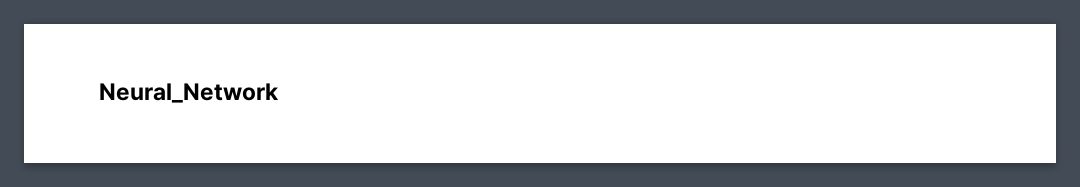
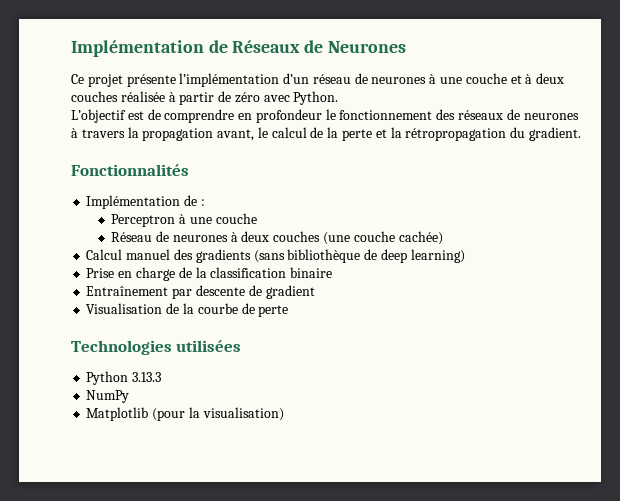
- Neural_Network
+ Implémentation de Réseaux de Neurones
+ Ce projet présente l’implémentation d’un réseau de neurones à une couche et à deux couches réalisée à partir de zéro avec Python.
+ L’objectif est de comprendre en profondeur le fonctionnement des réseaux de neurones à travers la propagation avant, le calcul de la perte et la rétropropagation du gradient.
+ Fonctionnalités
+ Implémentation de :
+ Perceptron à une couche
+ Réseau de neurones à deux couches (une couche cachée)
+ Calcul manuel des gradients (sans bibliothèque de deep learning)
+ Prise en charge de la classification binaire
+ Entraînement par descente de gradient
+ Visualisation de la courbe de perte
+ Technologies utilisées
+ Python 3.13.3
+ NumPy
+ Matplotlib (pour la visualisation)

